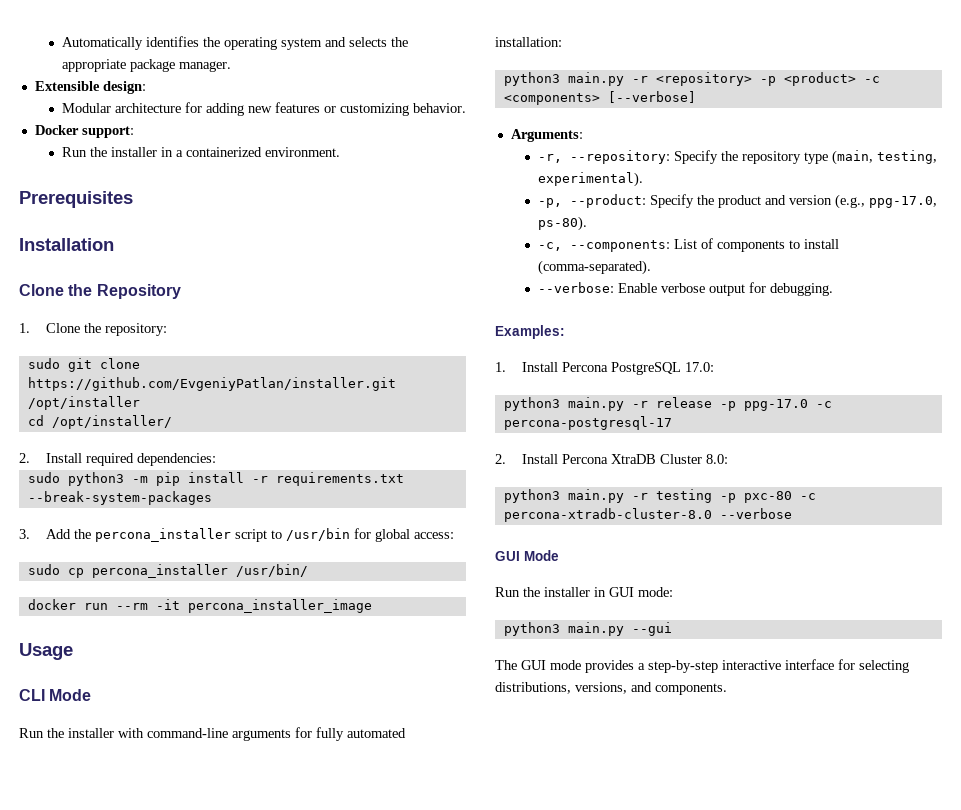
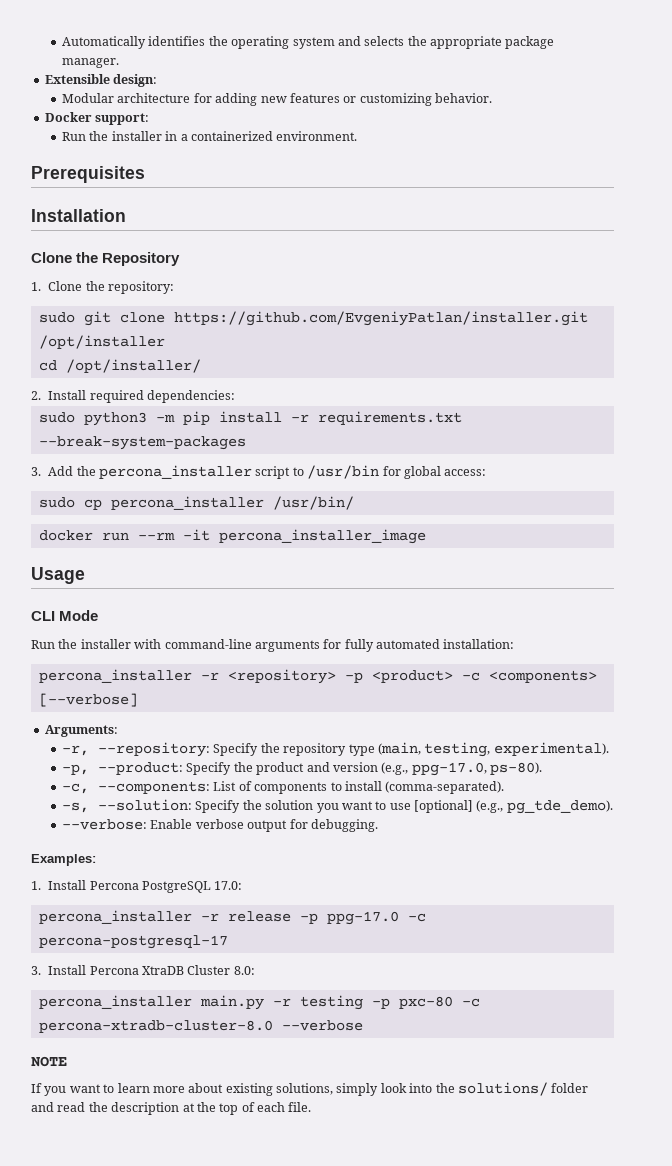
- python3 main.py -r <repository> -p <product> -c <components> [--verbose]
+ percona_installer -r <repository> -p <product> -c <components> [--verbose]
+ -s, --solution: Specify the solution you want to use [optional] (e.g., pg_tde_demo).
- python3 main.py -r release -p ppg-17.0 -c percona-postgresql-17
+ percona_installer -r release -p ppg-17.0 -c percona-postgresql-17
- 2. Install Percona XtraDB Cluster 8.0:
+ 3. Install Percona XtraDB Cluster 8.0:
- python3 main.py -r testing -p pxc-80 -c percona-xtradb-cluster-8.0 --verbose
+ percona_installer main.py -r testing -p pxc-80 -c percona-xtradb-cluster-8.0 --verbose
- GUI Mode
- Run the installer in GUI mode:
- python3 main.py --gui
- The GUI mode provides a step-by-step interactive interface for selecting distributions, versions, and components.
+ NOTE
+ If you want to learn more about existing solutions, simply look into the solutions/ folder and read the description at the top of each file.

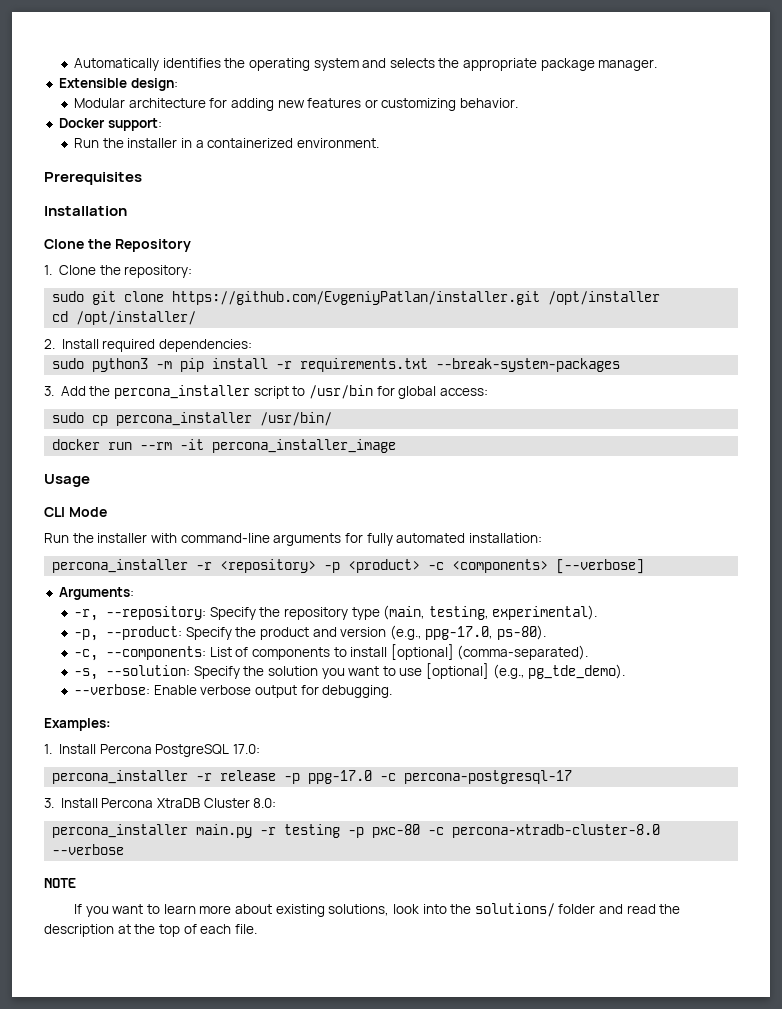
- -c, --components: List of components to install (comma-separated).
+ -c, --components: List of components to install [optional] (comma-separated).
- If you want to learn more about existing solutions, simply look into the solutions/ folder and read the description at the top of each file.
+ If you want to learn more about existing solutions, look into the solutions/ folder and read the description at the top of each file.

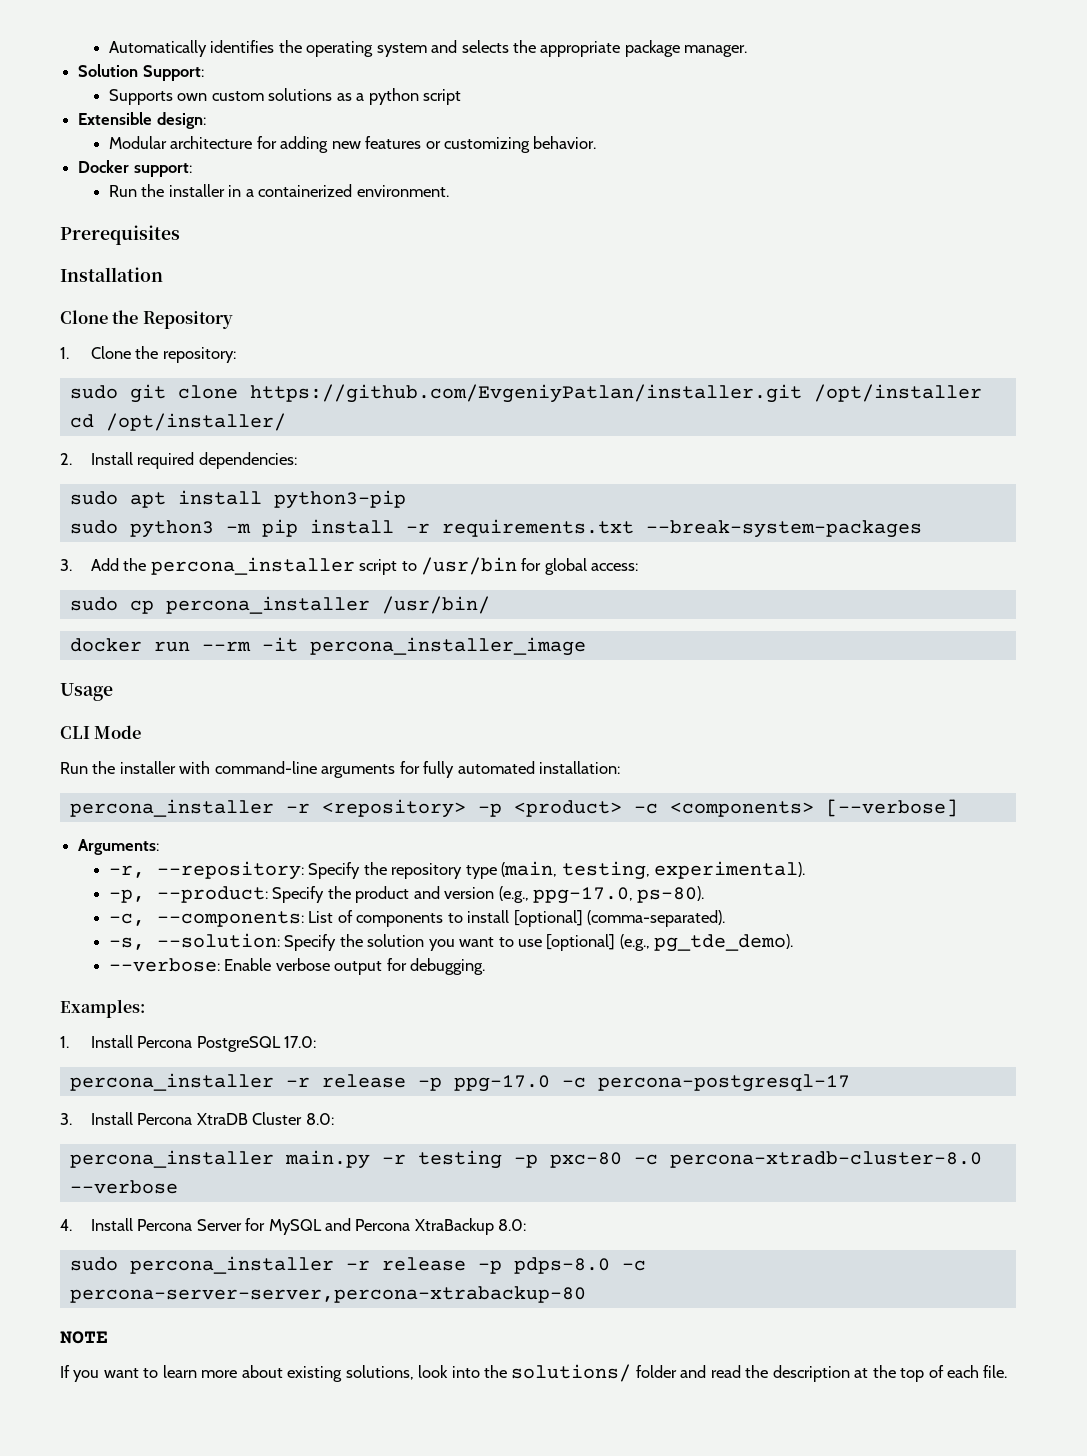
+ Solution Support:
+ Supports own custom solutions as a python script
+ sudo apt install python3-pip
+ 4. Install Percona Server for MySQL and Percona XtraBackup 8.0:
+ sudo percona_installer -r release -p pdps-8.0 -c percona-server-server,percona-xtrabackup-80

